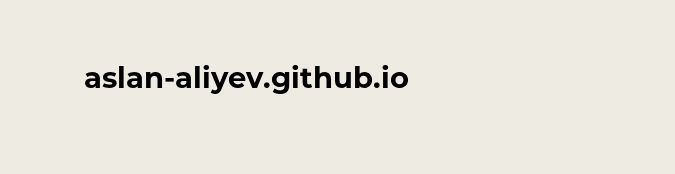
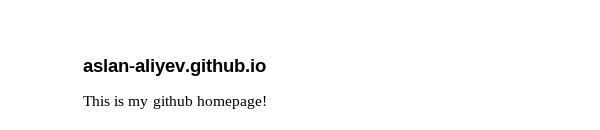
+ This is my github homepage!

